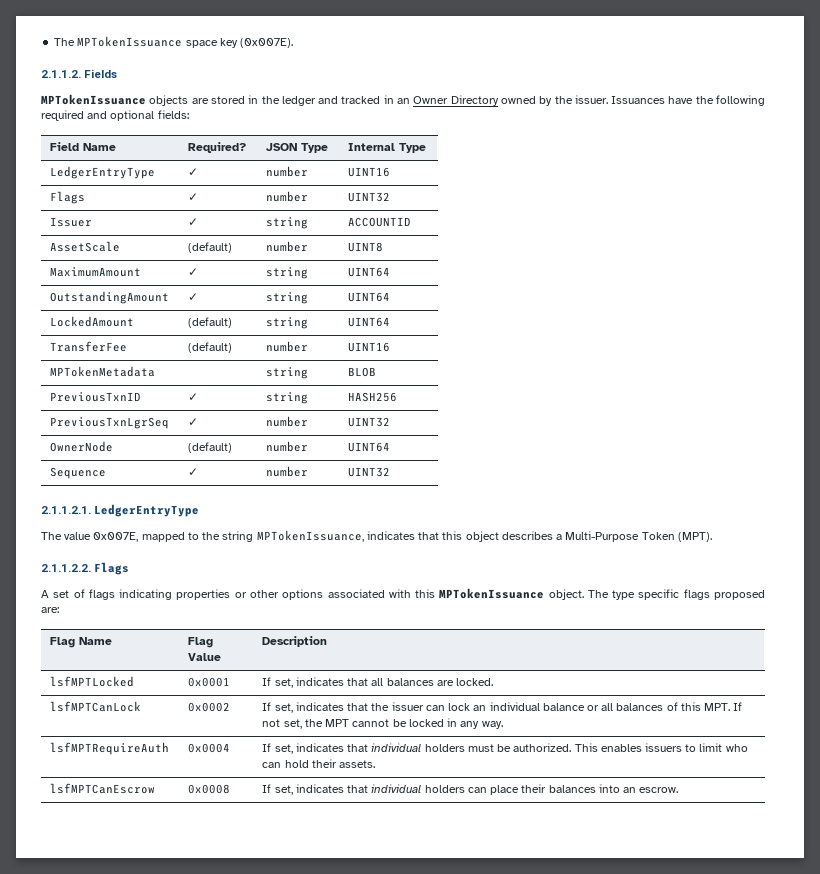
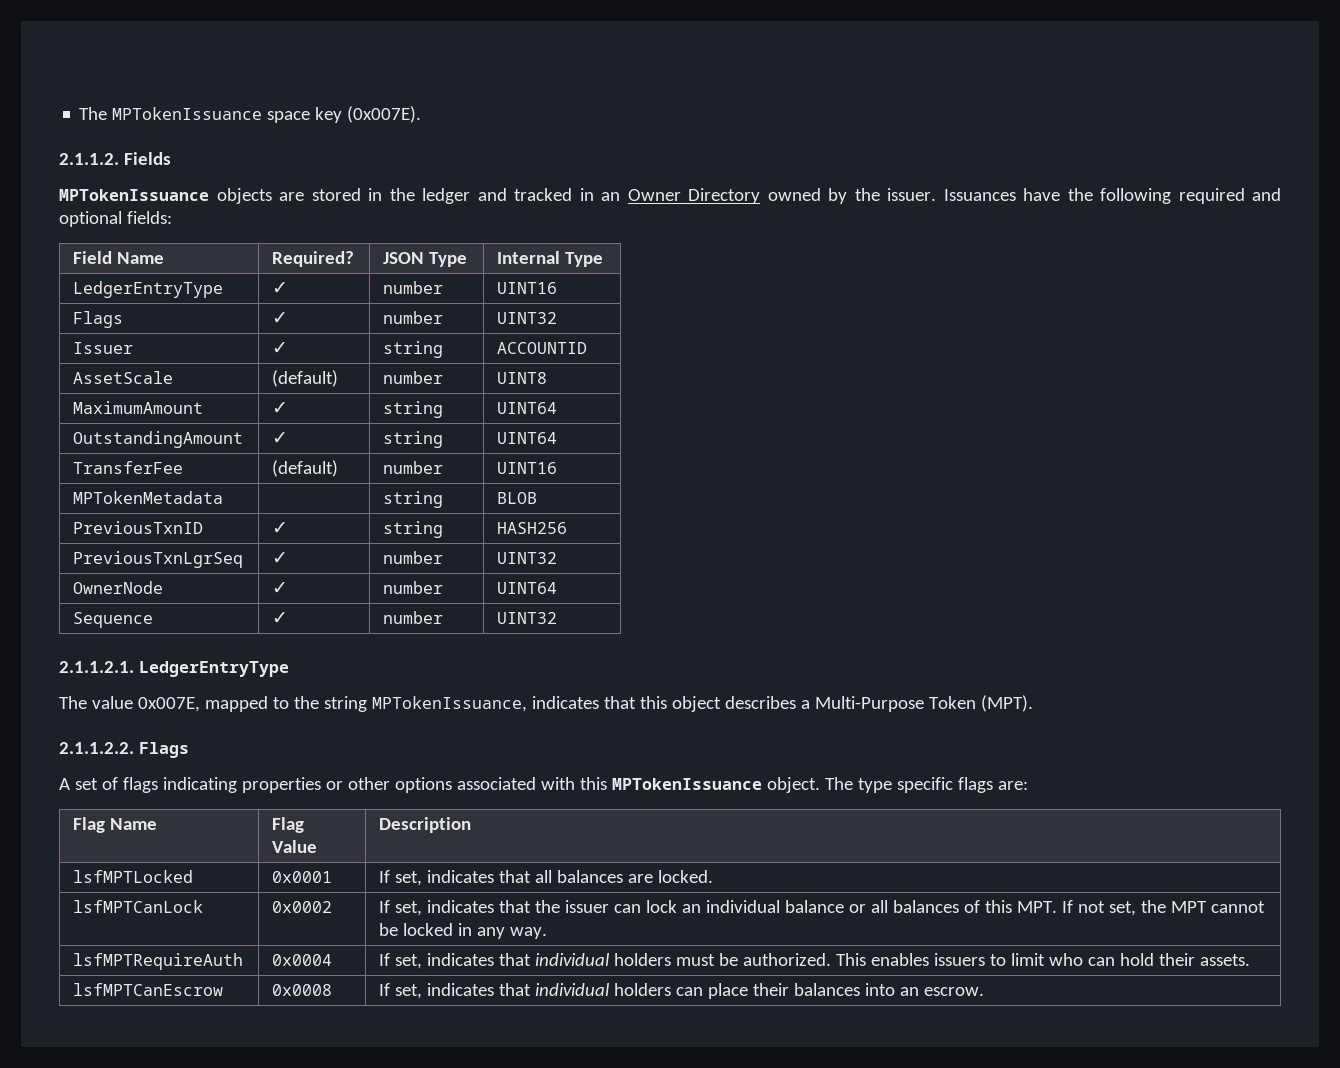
- LockedAmount | (default) | string | UINT64
- OwnerNode | (default) | number | UINT64
+ OwnerNode | ✓ | number | UINT64
- The type specific flags proposed are:
+ The type specific flags are:

